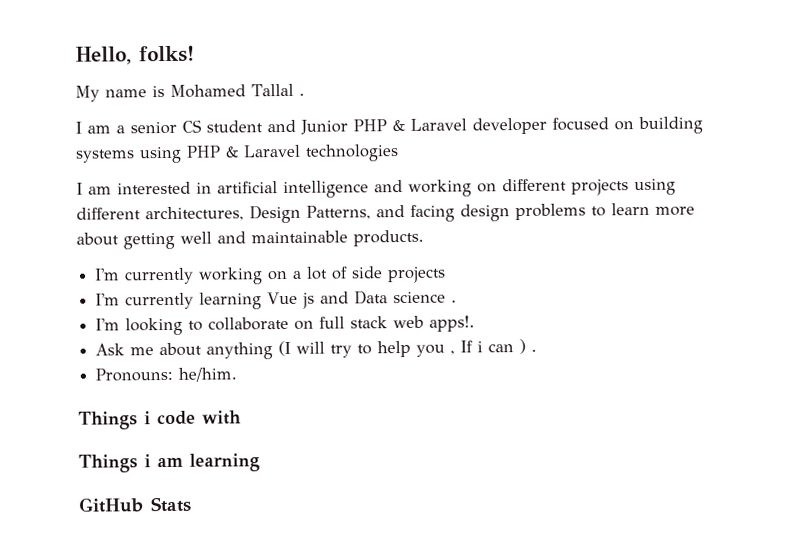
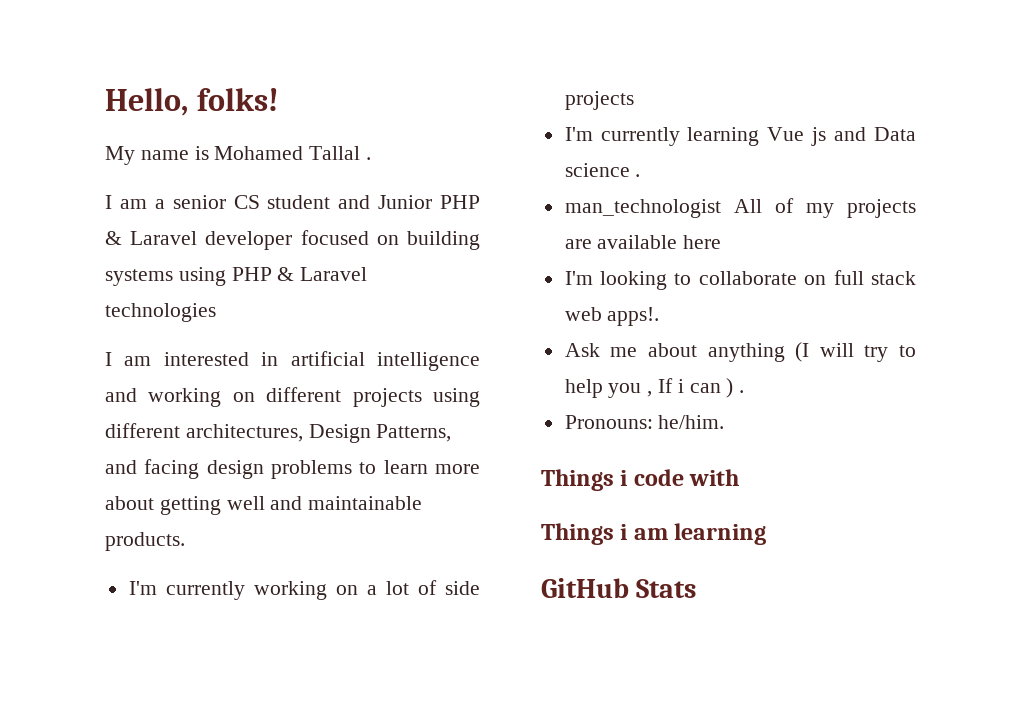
+ man_technologist All of my projects are available here

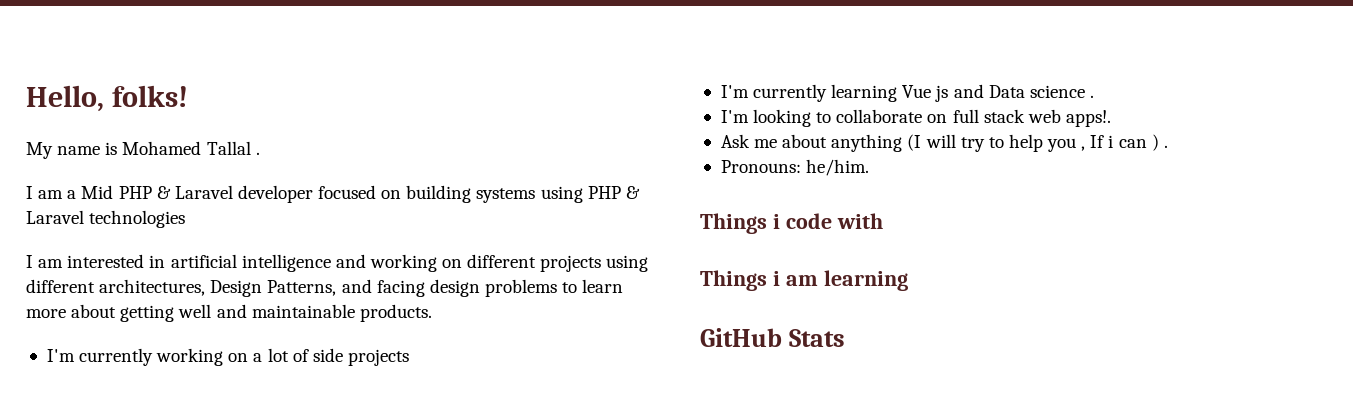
- I am a senior CS student and Junior PHP & Laravel developer focused on building systems using PHP & Laravel technologies
+ I am a Mid PHP & Laravel developer focused on building systems using PHP & Laravel technologies
- man_technologist All of my projects are available here

